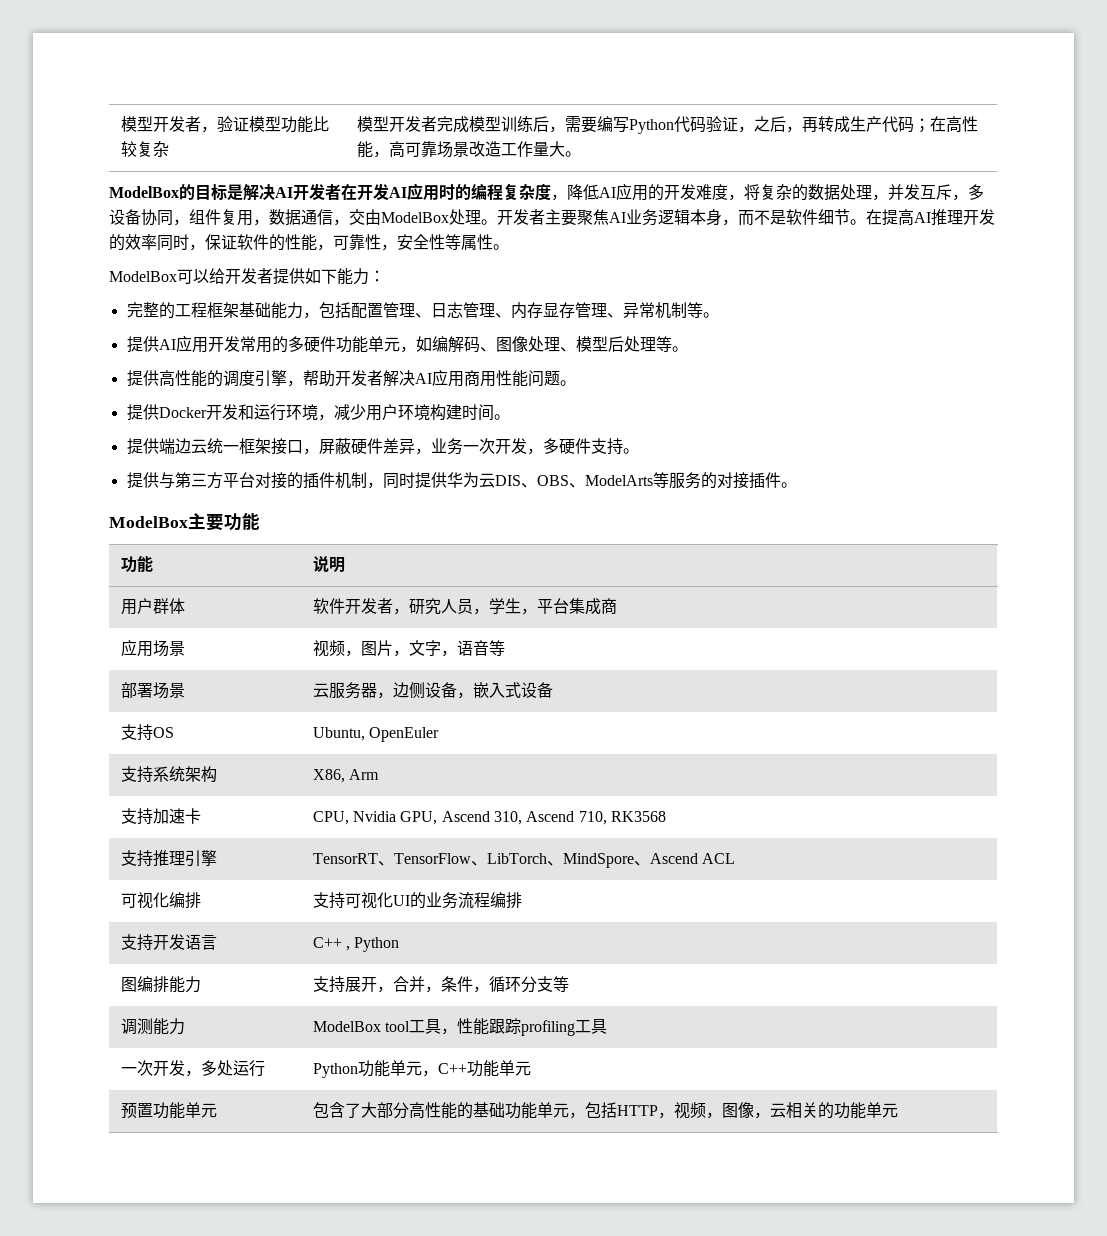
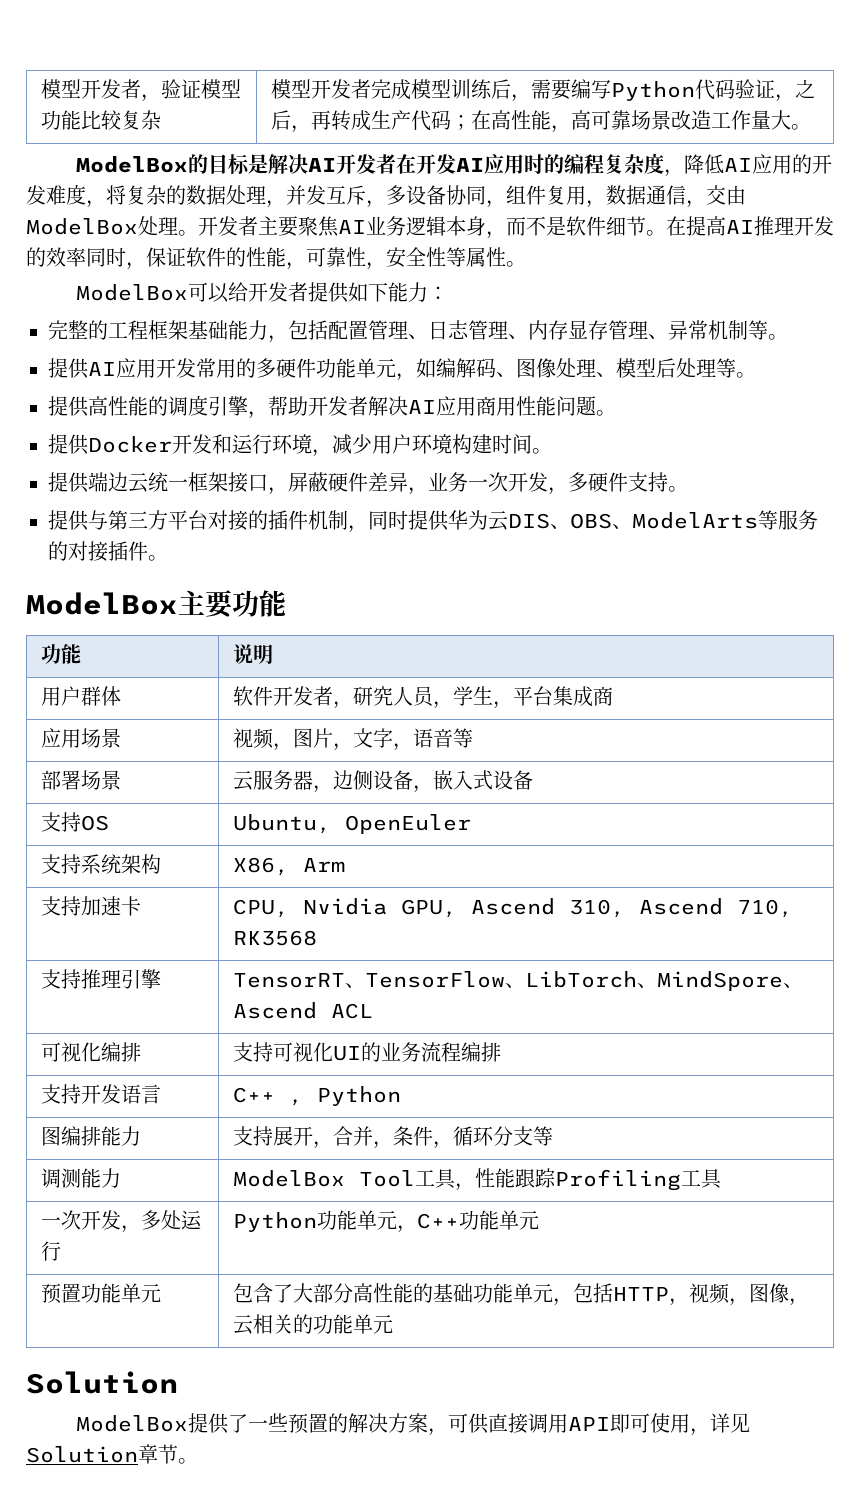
- 调测能力 | ModelBox tool工具，性能跟踪profiling工具
+ 调测能力 | ModelBox Tool工具，性能跟踪Profiling工具
  预置功能单元 | 包含了大部分高性能的基础功能单元，包括HTTP，视频，图像，云相关的功能单元
+ Solution
+ ModelBox提供了一些预置的解决方案，可供直接调用API即可使用，详见Solution章节。

